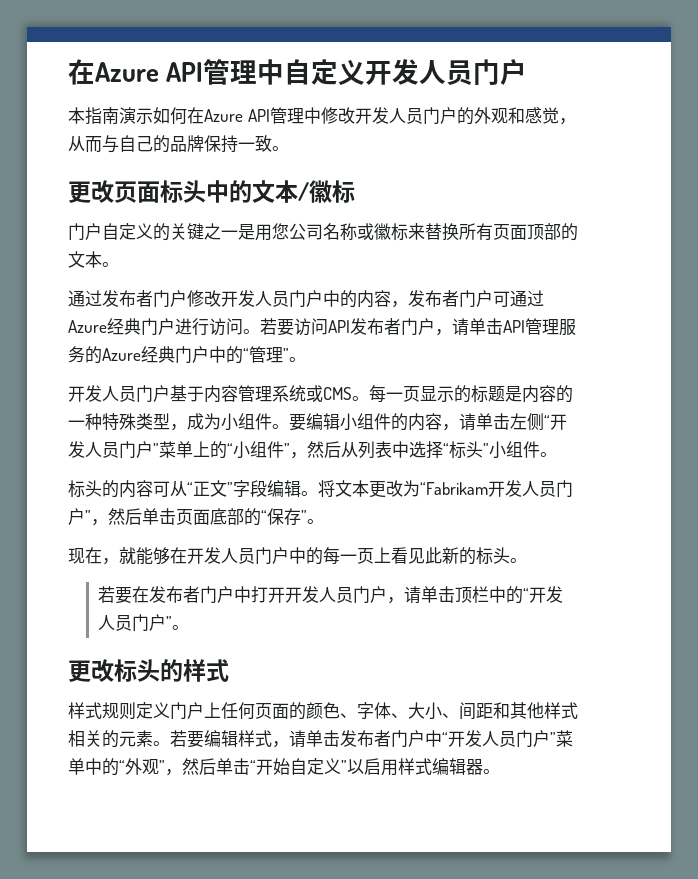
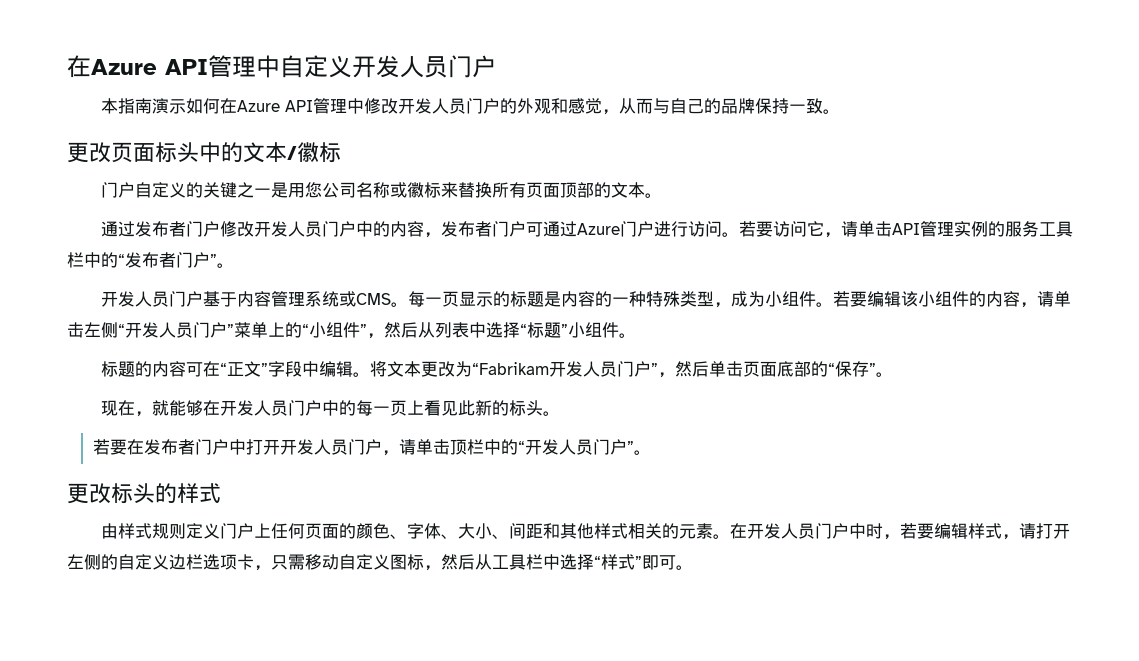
- 通过发布者门户修改开发人员门户中的内容，发布者门户可通过Azure经典门户进行访问。
+ 通过发布者门户修改开发人员门户中的内容，发布者门户可通过Azure门户进行访问。
- 若要访问API发布者门户，请单击API管理服务的Azure经典门户中的“管理”。
+ 若要访问它，请单击API管理实例的服务工具栏中的“发布者门户”。
- 要编辑小组件的内容，请单击左侧“开发人员门户”菜单上的“小组件”，然后从列表中选择“标头”小组件。
+ 若要编辑该小组件的内容，请单击左侧“开发人员门户”菜单上的“小组件”，然后从列表中选择“标题”小组件。
- 标头的内容可从“正文”字段编辑。
+ 标题的内容可在“正文”字段中编辑。
- 样式规则定义门户上任何页面的颜色、字体、大小、间距和其他样式相关的元素。
+ 由样式规则定义门户上任何页面的颜色、字体、大小、间距和其他样式相关的元素。
- 若要编辑样式，请单击发布者门户中“开发人员门户”菜单中的“外观”，然后单击“开始自定义”以启用样式编辑器。
+ 在开发人员门户中时，若要编辑样式，请打开左侧的自定义边栏选项卡，只需移动自定义图标，然后从工具栏中选择“样式”即可。

